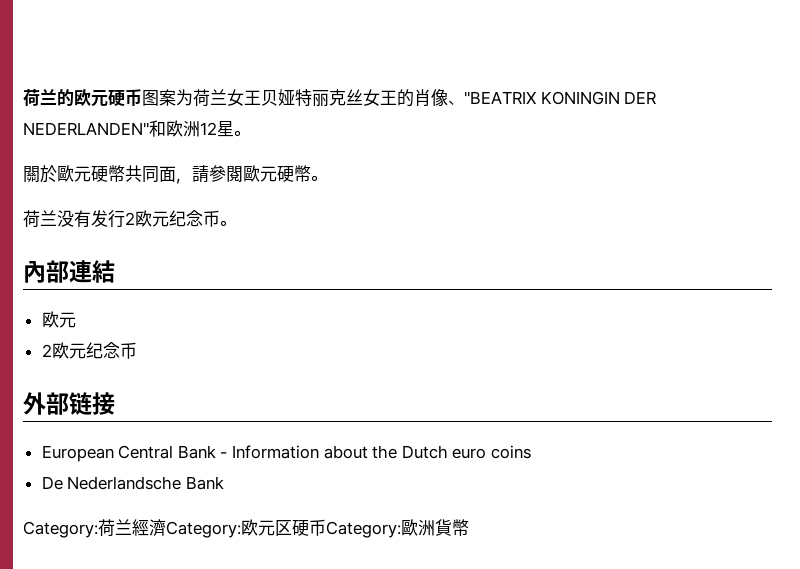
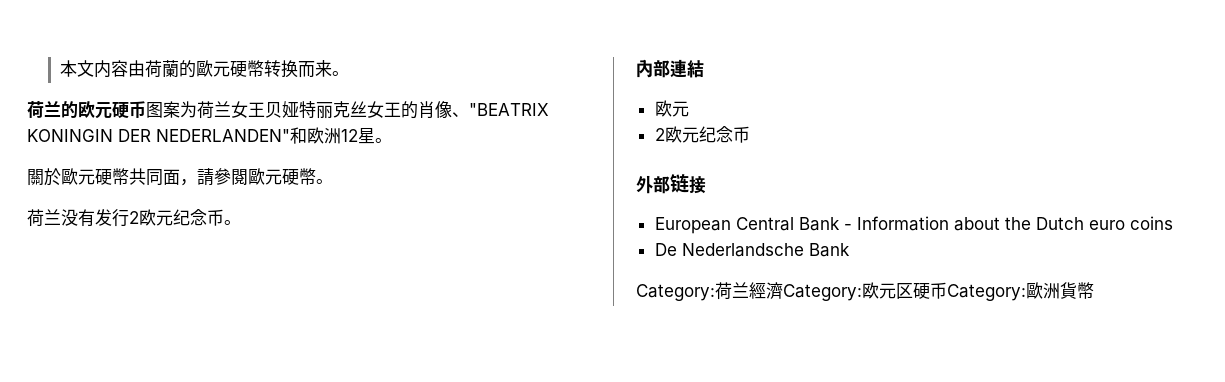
+ 本文内容由荷蘭的歐元硬幣转换而来。

